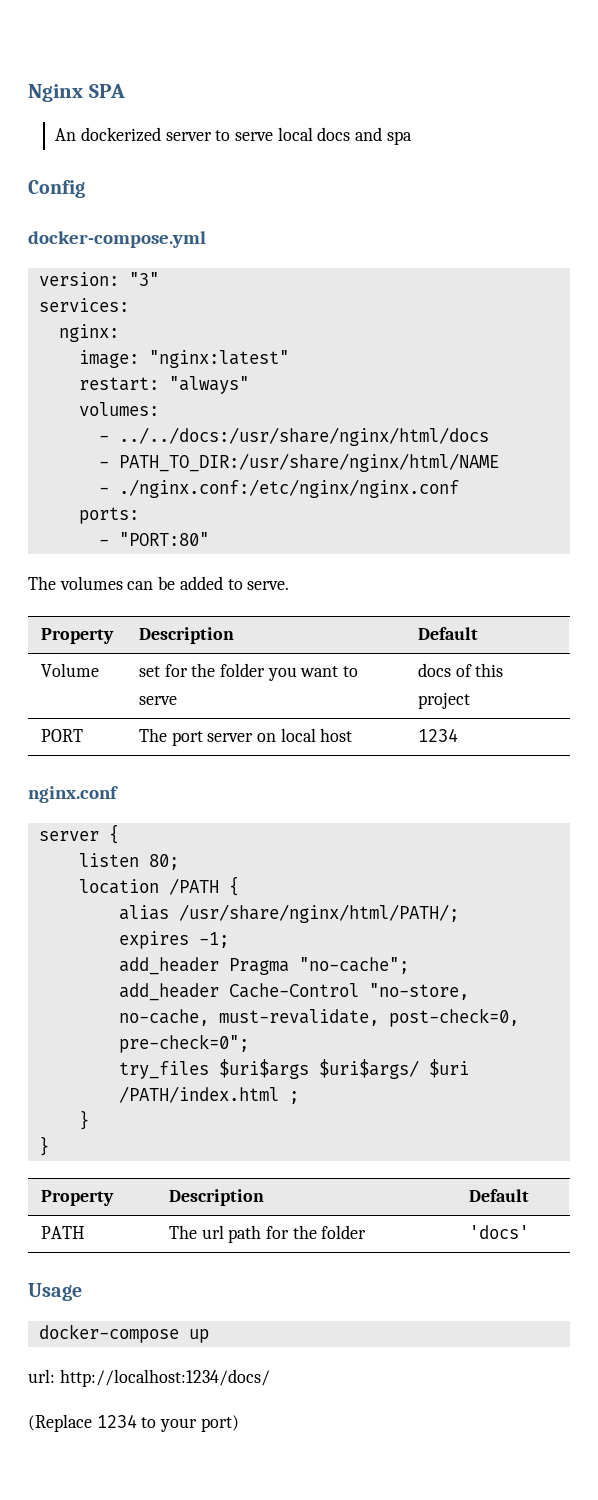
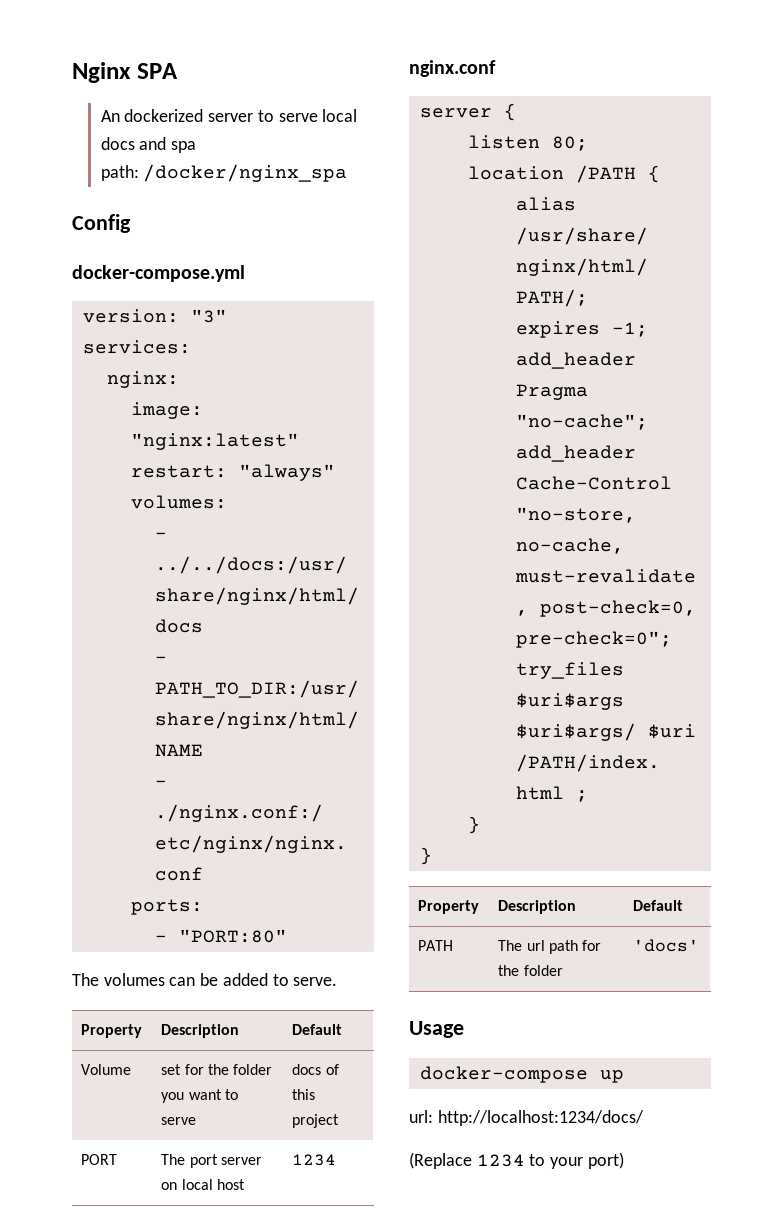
+ path: /docker/nginx_spa

